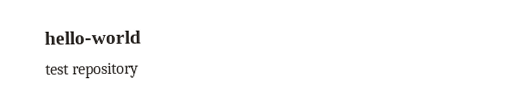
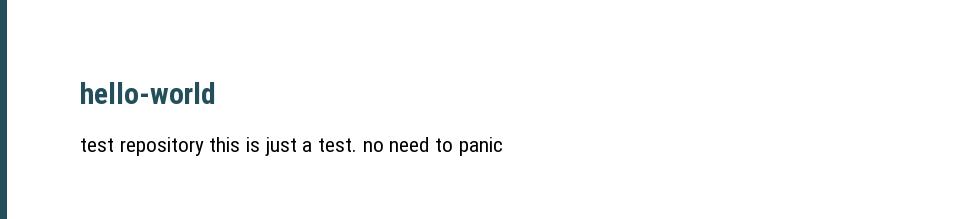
- test repository
+ test repository this is just a test. no need to panic

